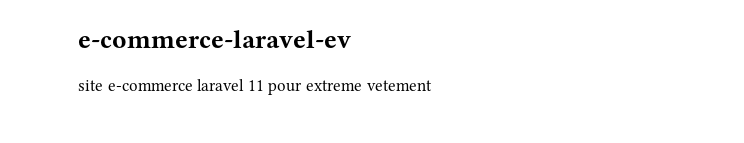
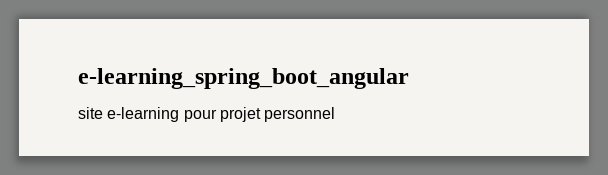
- e-commerce-laravel-ev
+ e-learning_spring_boot_angular
- site e-commerce laravel 11 pour extreme vetement
+ site e-learning pour projet personnel

